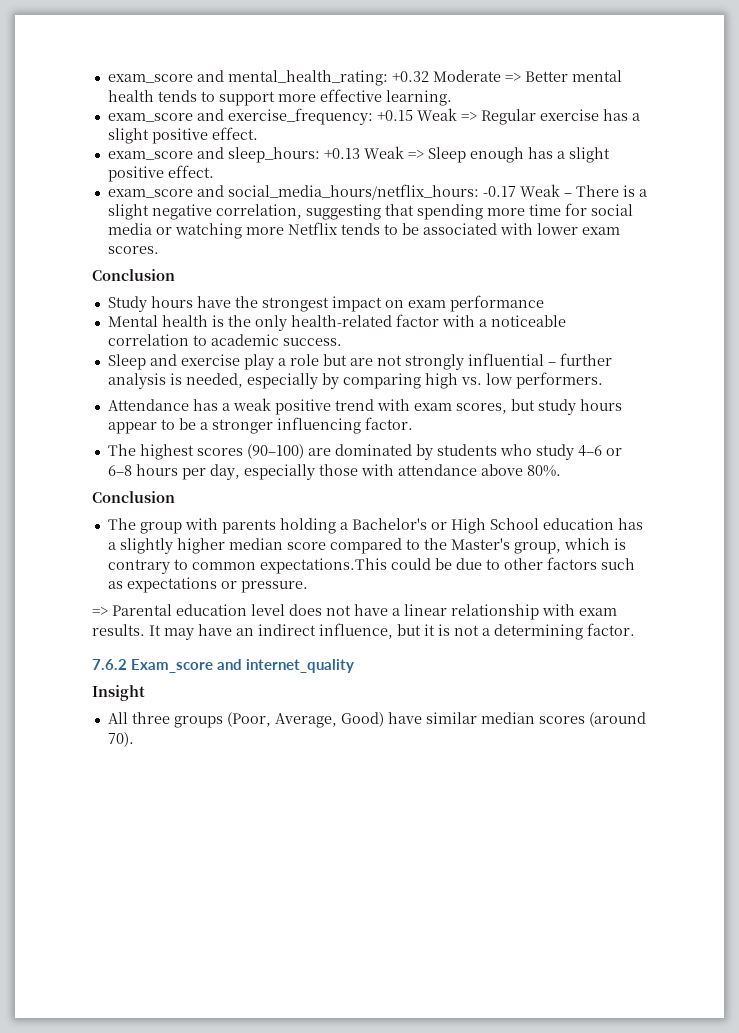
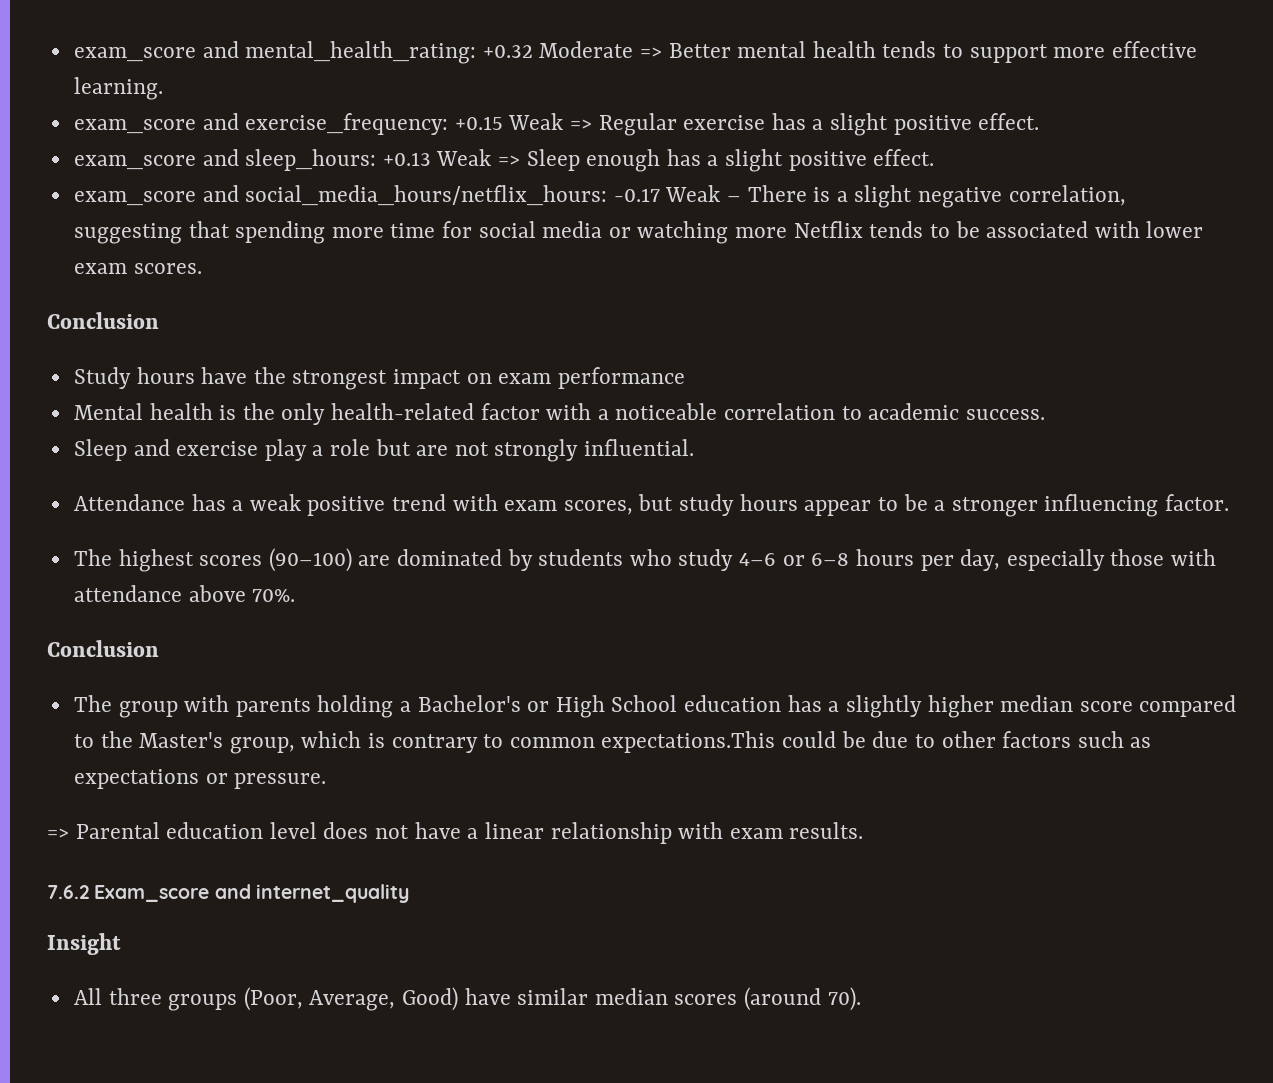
- Sleep and exercise play a role but are not strongly influential – further analysis is needed, especially by comparing high vs. low performers.
+ Sleep and exercise play a role but are not strongly influential.
- The highest scores (90–100) are dominated by students who study 4–6 or 6–8 hours per day, especially those with attendance above 80%.
+ The highest scores (90–100) are dominated by students who study 4–6 or 6–8 hours per day, especially those with attendance above 70%.
- It may have an indirect influence, but it is not a determining factor.

